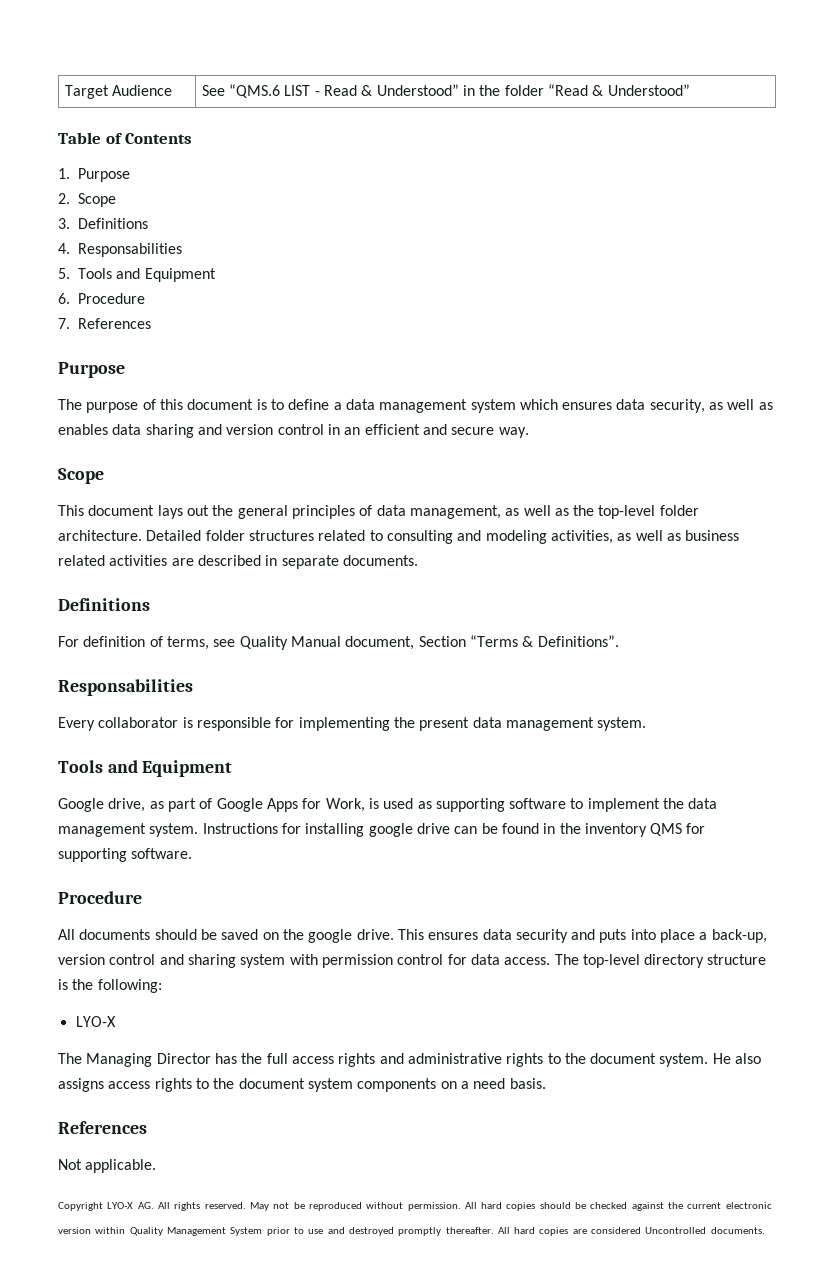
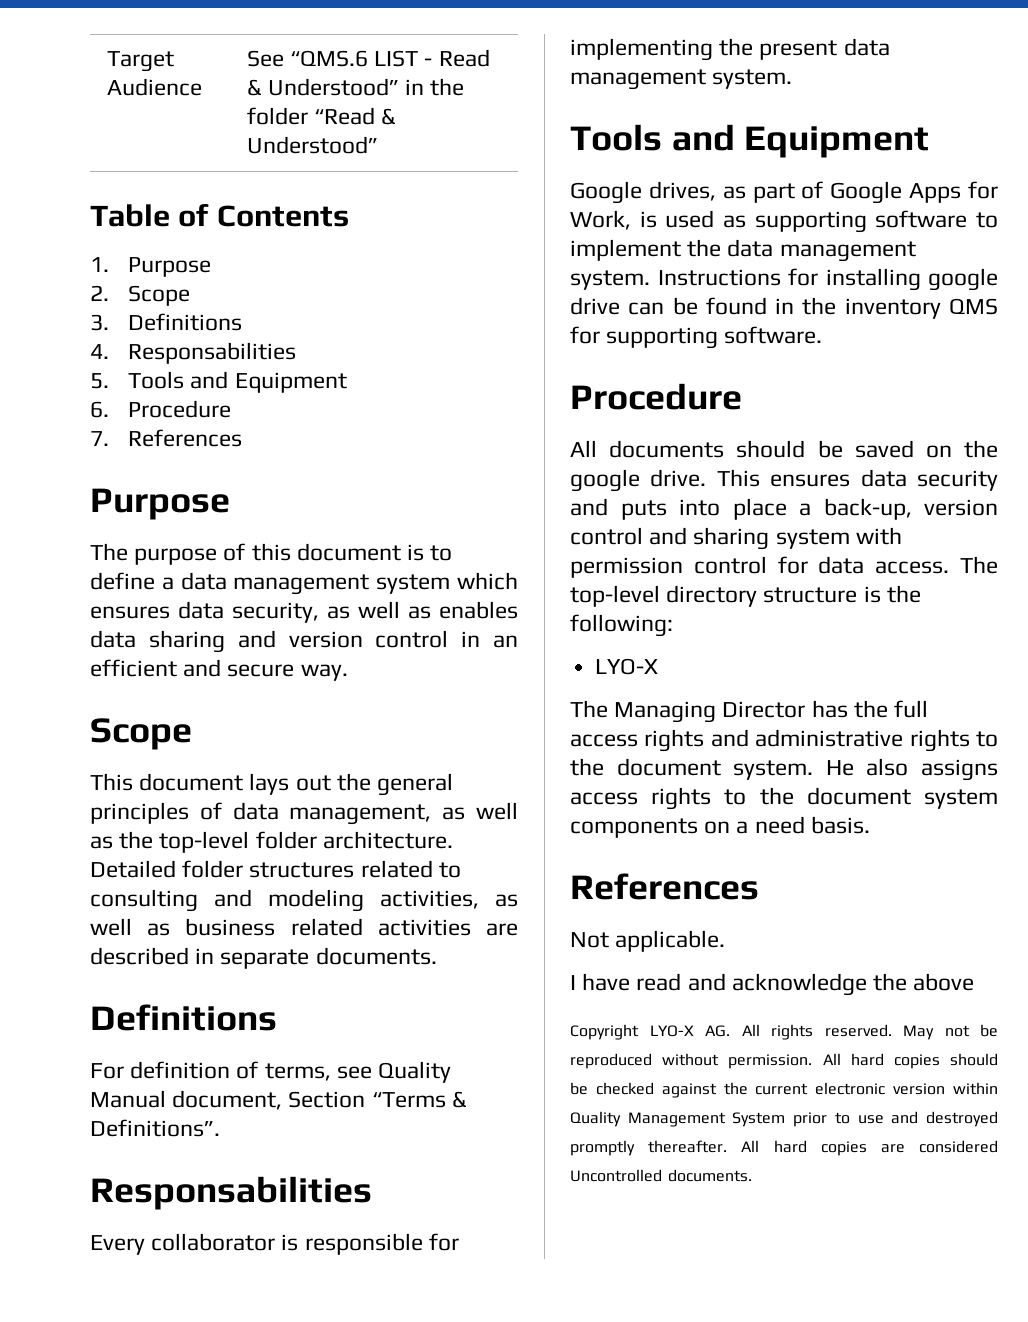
- Google drive, as part of Google Apps for Work, is used as supporting software to implement the data management system.
+ Google drives, as part of Google Apps for Work, is used as supporting software to implement the data management system.
+ I have read and acknowledge the above

